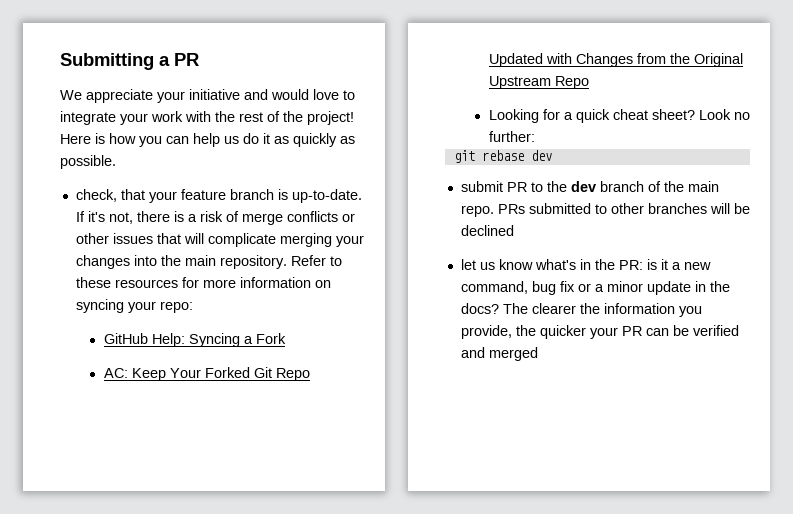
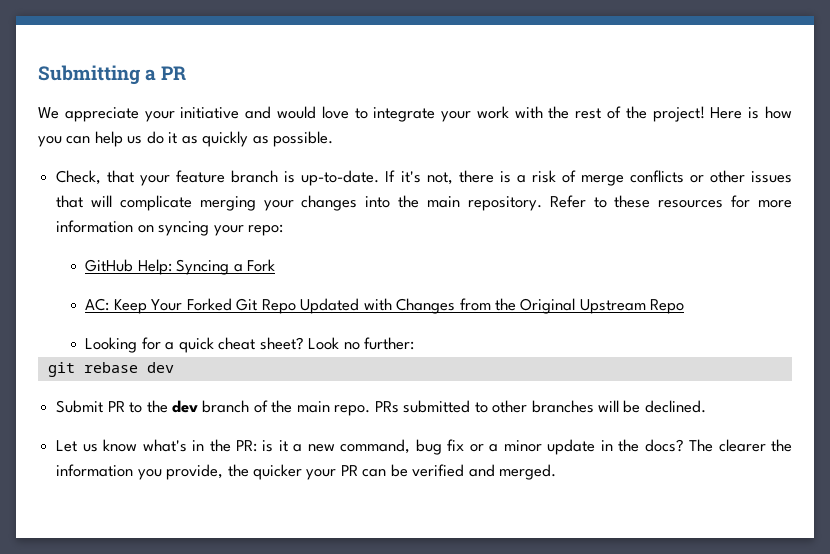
- check, that your feature branch is up-to-date.
+ Check, that your feature branch is up-to-date.
- submit PR to the dev branch of the main repo.
+ Submit PR to the dev branch of the main repo.
- PRs submitted to other branches will be declined
- let us know what's in the PR: is it a new command, bug fix or a minor update in the docs?
+ PRs submitted to other branches will be declined.
+ Let us know what's in the PR: is it a new command, bug fix or a minor update in the docs?
- The clearer the information you provide, the quicker your PR can be verified and merged
+ The clearer the information you provide, the quicker your PR can be verified and merged.

